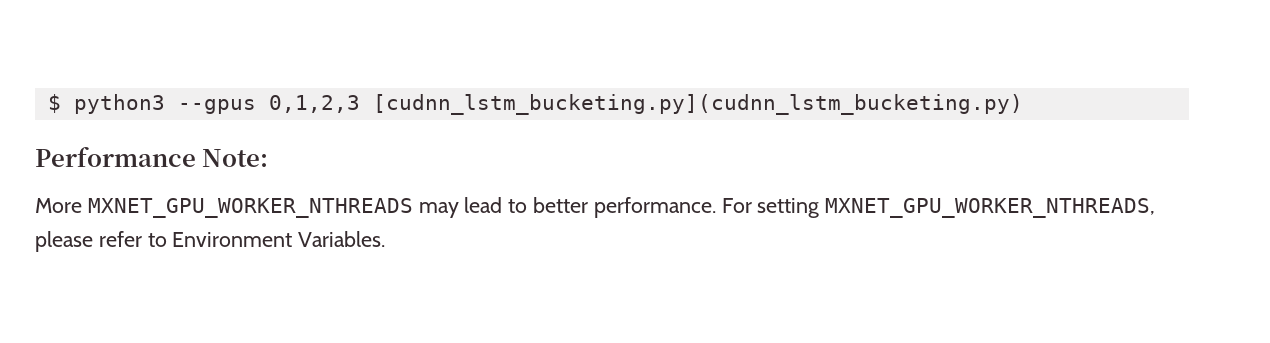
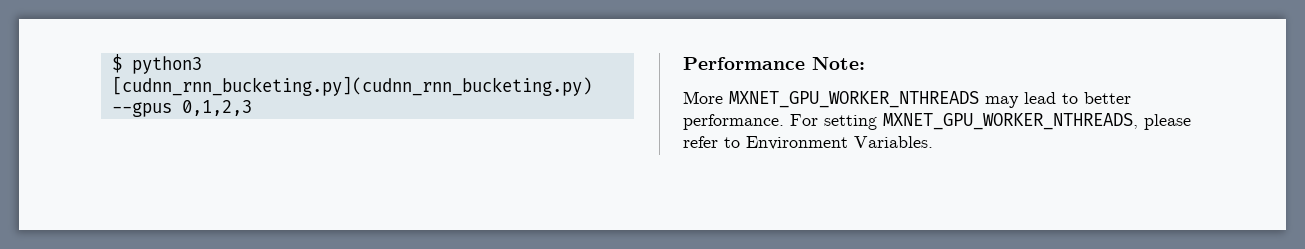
- $ python3 --gpus 0,1,2,3 [cudnn_lstm_bucketing.py](cudnn_lstm_bucketing.py)
+ $ python3 [cudnn_rnn_bucketing.py](cudnn_rnn_bucketing.py) --gpus 0,1,2,3

